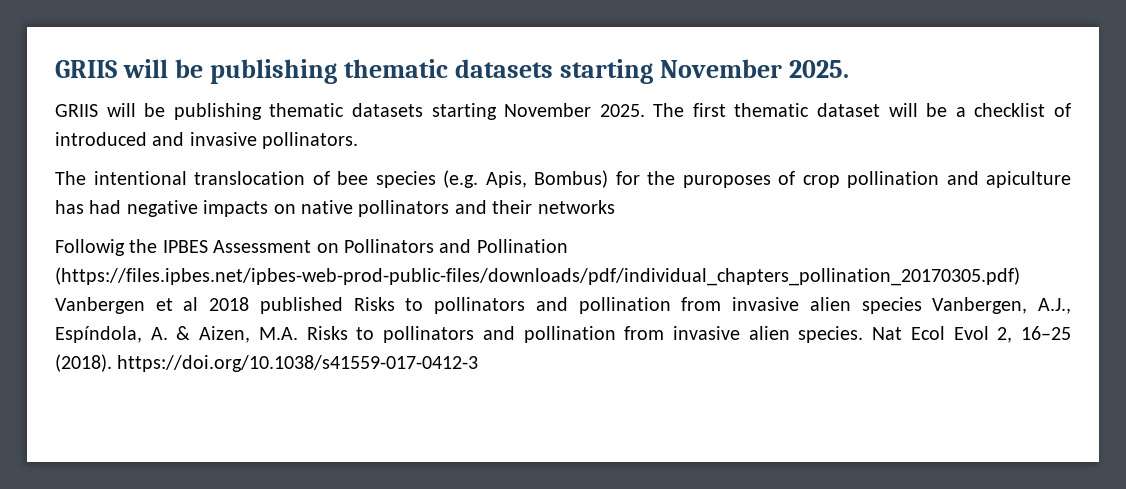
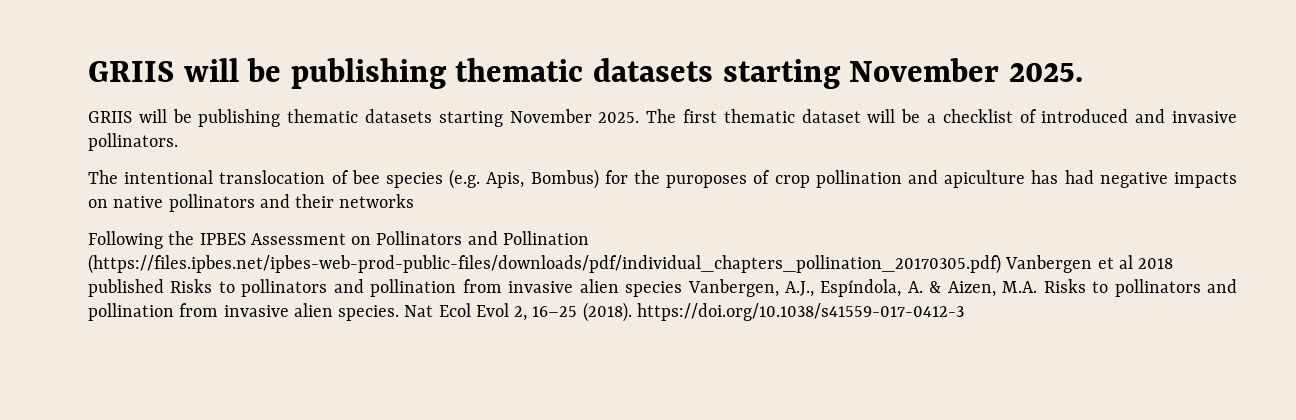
- Followig the IPBES Assessment on Pollinators and Pollination (https://files.ipbes.net/ipbes-web-prod-public-files/downloads/pdf/individual_chapters_pollination_20170305.pdf) Vanbergen et al 2018 published Risks to pollinators and pollination from invasive alien species Vanbergen, A.J., Espíndola, A. & Aizen, M.A. Risks to pollinators and pollination from invasive alien species.
+ Following the IPBES Assessment on Pollinators and Pollination (https://files.ipbes.net/ipbes-web-prod-public-files/downloads/pdf/individual_chapters_pollination_20170305.pdf) Vanbergen et al 2018 published Risks to pollinators and pollination from invasive alien species Vanbergen, A.J., Espíndola, A. & Aizen, M.A. Risks to pollinators and pollination from invasive alien species.

